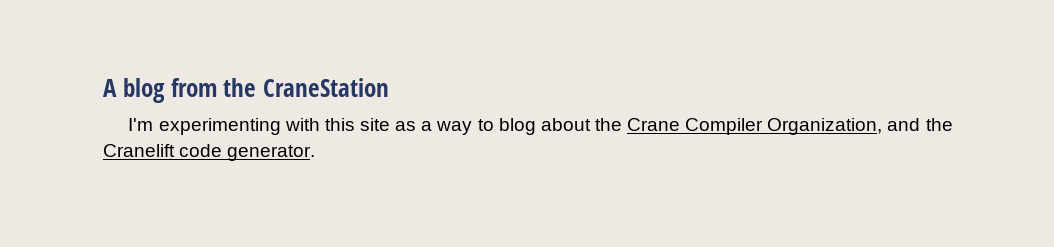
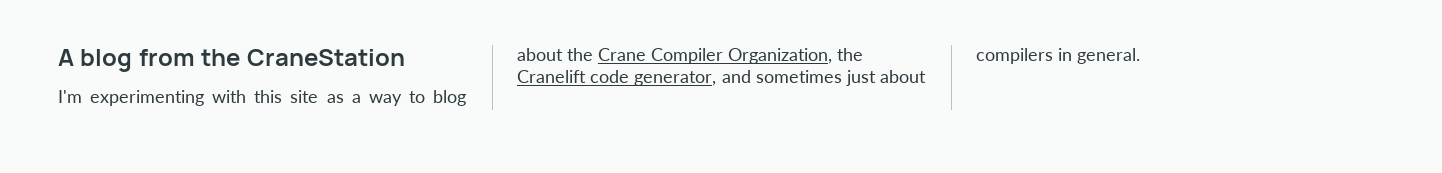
- I'm experimenting with this site as a way to blog about the Crane Compiler Organization, and the Cranelift code generator.
+ I'm experimenting with this site as a way to blog about the Crane Compiler Organization, the Cranelift code generator, and sometimes just about compilers in general.

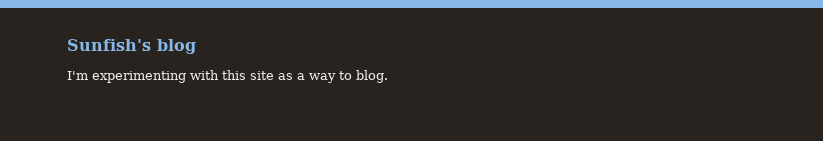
- A blog from the CraneStation
+ Sunfish's blog
- I'm experimenting with this site as a way to blog about the Crane Compiler Organization, the Cranelift code generator, and sometimes just about compilers in general.
+ I'm experimenting with this site as a way to blog.

